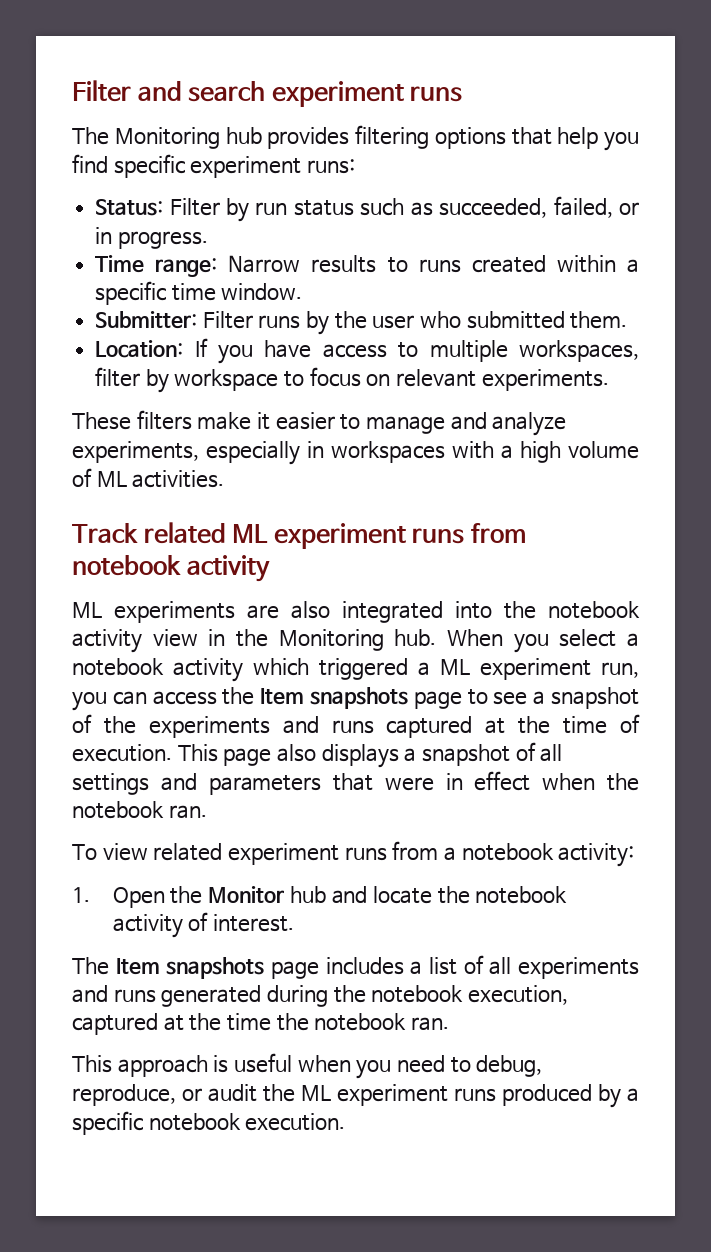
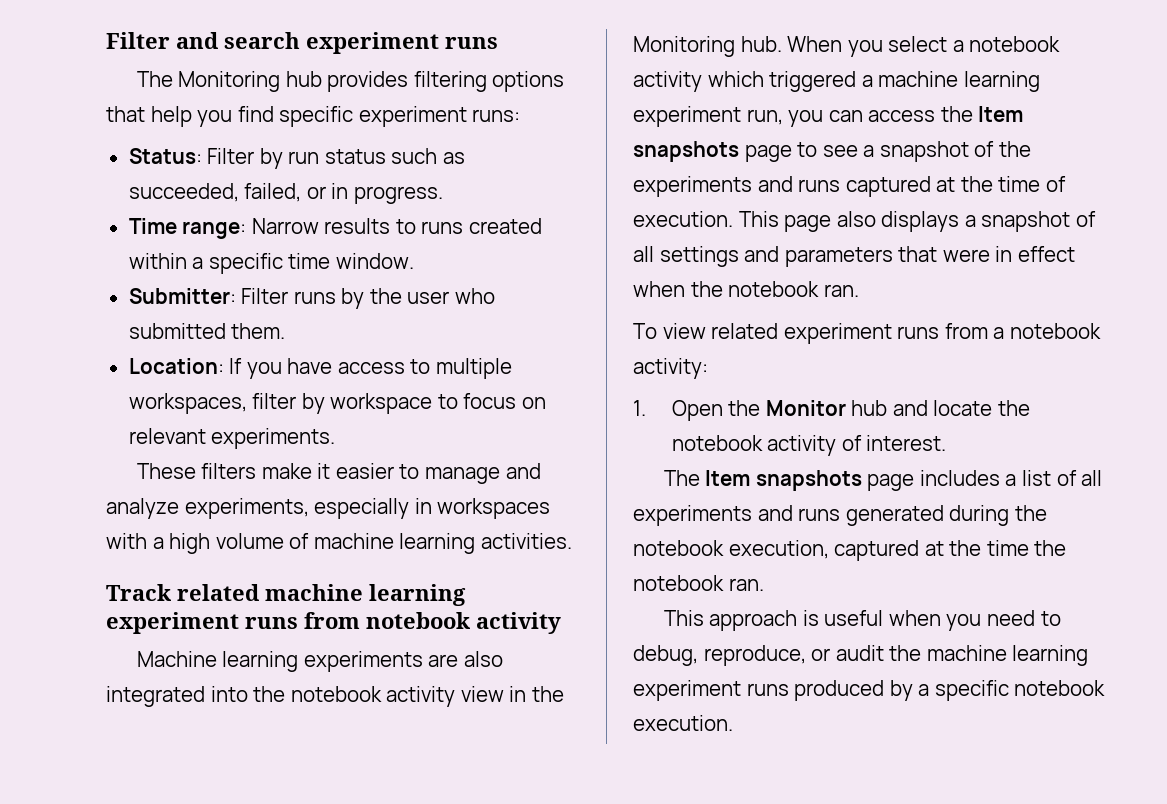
- These filters make it easier to manage and analyze experiments, especially in workspaces with a high volume of ML activities.
+ These filters make it easier to manage and analyze experiments, especially in workspaces with a high volume of machine learning activities.
- Track related ML experiment runs from notebook activity
+ Track related machine learning experiment runs from notebook activity
- ML experiments are also integrated into the notebook activity view in the Monitoring hub.
+ Machine learning experiments are also integrated into the notebook activity view in the Monitoring hub.
- When you select a notebook activity which triggered a ML experiment run, you can access the Item snapshots page to see a snapshot of the experiments and runs captured at the time of execution.
+ When you select a notebook activity which triggered a machine learning experiment run, you can access the Item snapshots page to see a snapshot of the experiments and runs captured at the time of execution.
- This approach is useful when you need to debug, reproduce, or audit the ML experiment runs produced by a specific notebook execution.
+ This approach is useful when you need to debug, reproduce, or audit the machine learning experiment runs produced by a specific notebook execution.

